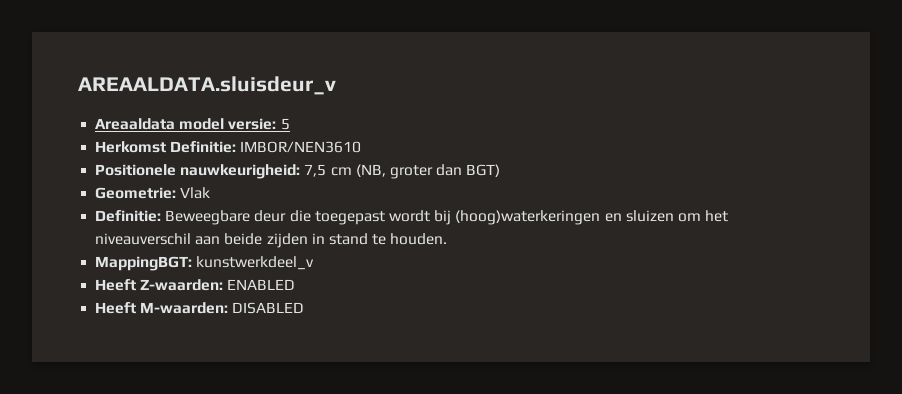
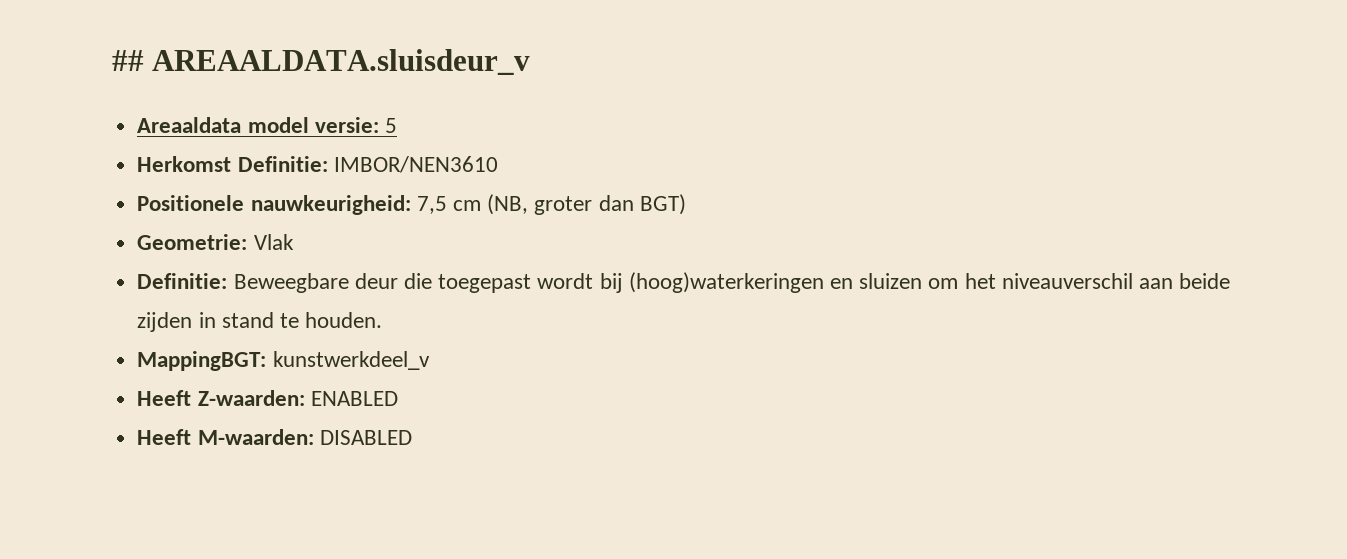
- AREAALDATA.sluisdeur_v
+ ## AREAALDATA.sluisdeur_v

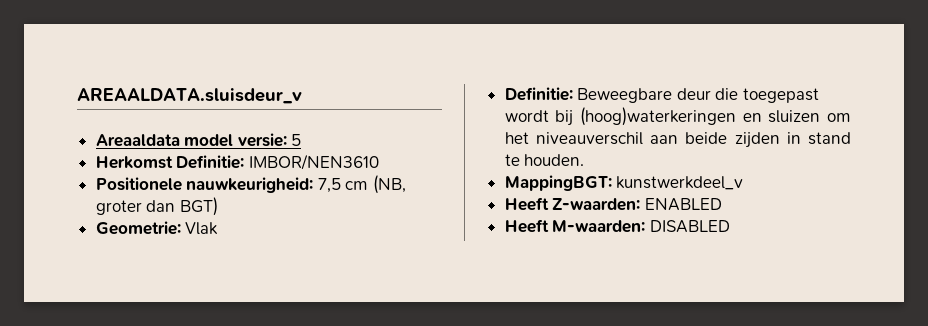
- ## AREAALDATA.sluisdeur_v
+ AREAALDATA.sluisdeur_v

